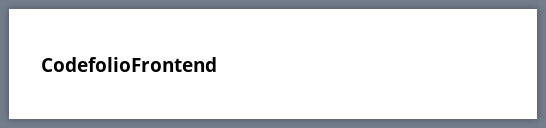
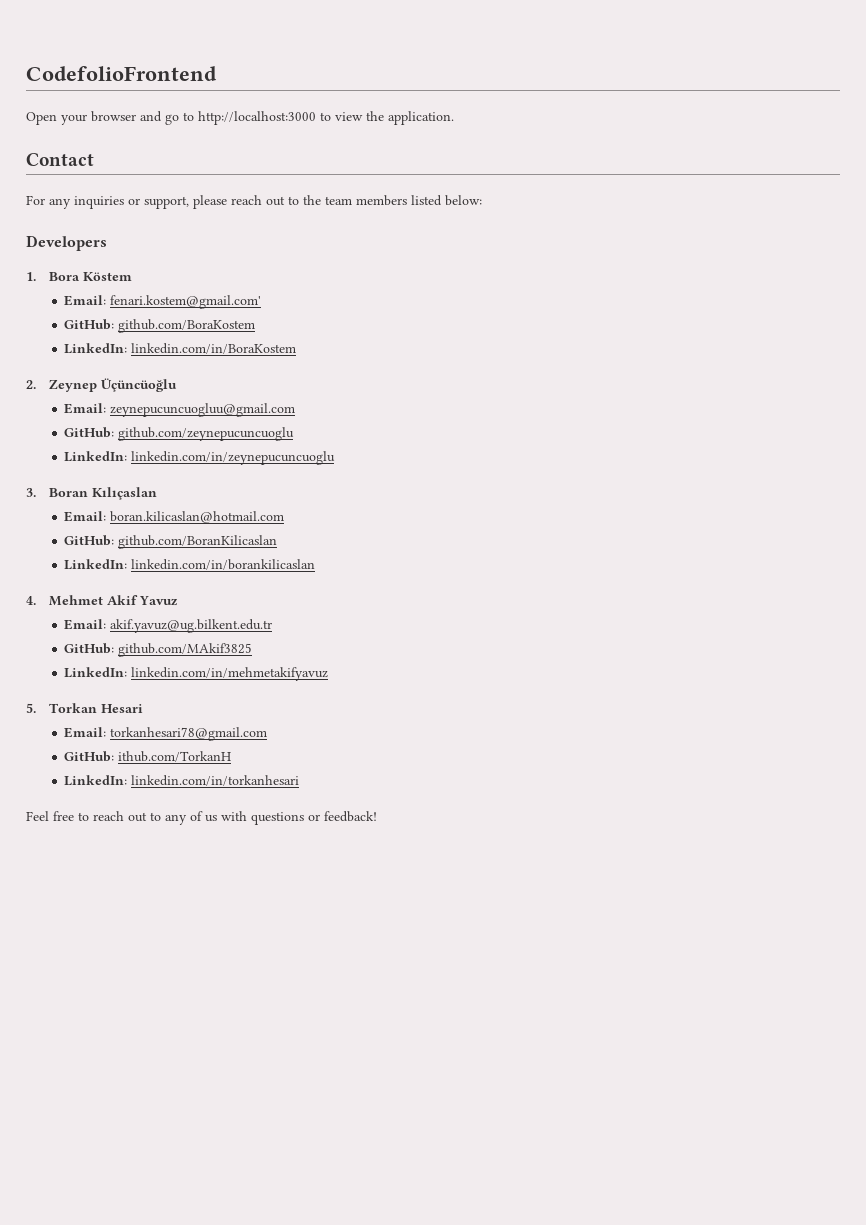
+ Open your browser and go to http://localhost:3000 to view the application.
+ Contact
+ For any inquiries or support, please reach out to the team members listed below:
+ Developers
+ 1. Bora Köstem
+ Email: fenari.kostem@gmail.com'
+ GitHub: github.com/BoraKostem
+ LinkedIn: linkedin.com/in/BoraKostem
+ 2. Zeynep Üçüncüoğlu
+ Email: zeynepucuncuogluu@gmail.com
+ GitHub: github.com/zeynepucuncuoglu
+ LinkedIn: linkedin.com/in/zeynepucuncuoglu
+ 3. Boran Kılıçaslan
+ Email: boran.kilicaslan@hotmail.com
+ GitHub: github.com/BoranKilicaslan
+ LinkedIn: linkedin.com/in/borankilicaslan
+ 4. Mehmet Akif Yavuz
+ Email: akif.yavuz@ug.bilkent.edu.tr
+ GitHub: github.com/MAkif3825
+ LinkedIn: linkedin.com/in/mehmetakifyavuz
+ 5. Torkan Hesari
+ Email: torkanhesari78@gmail.com
+ GitHub: ithub.com/TorkanH
+ LinkedIn: linkedin.com/in/torkanhesari
+ Feel free to reach out to any of us with questions or feedback!

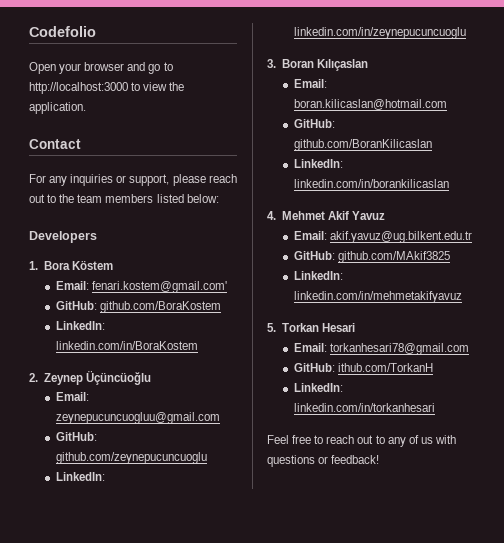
- CodefolioFrontend
+ Codefolio

